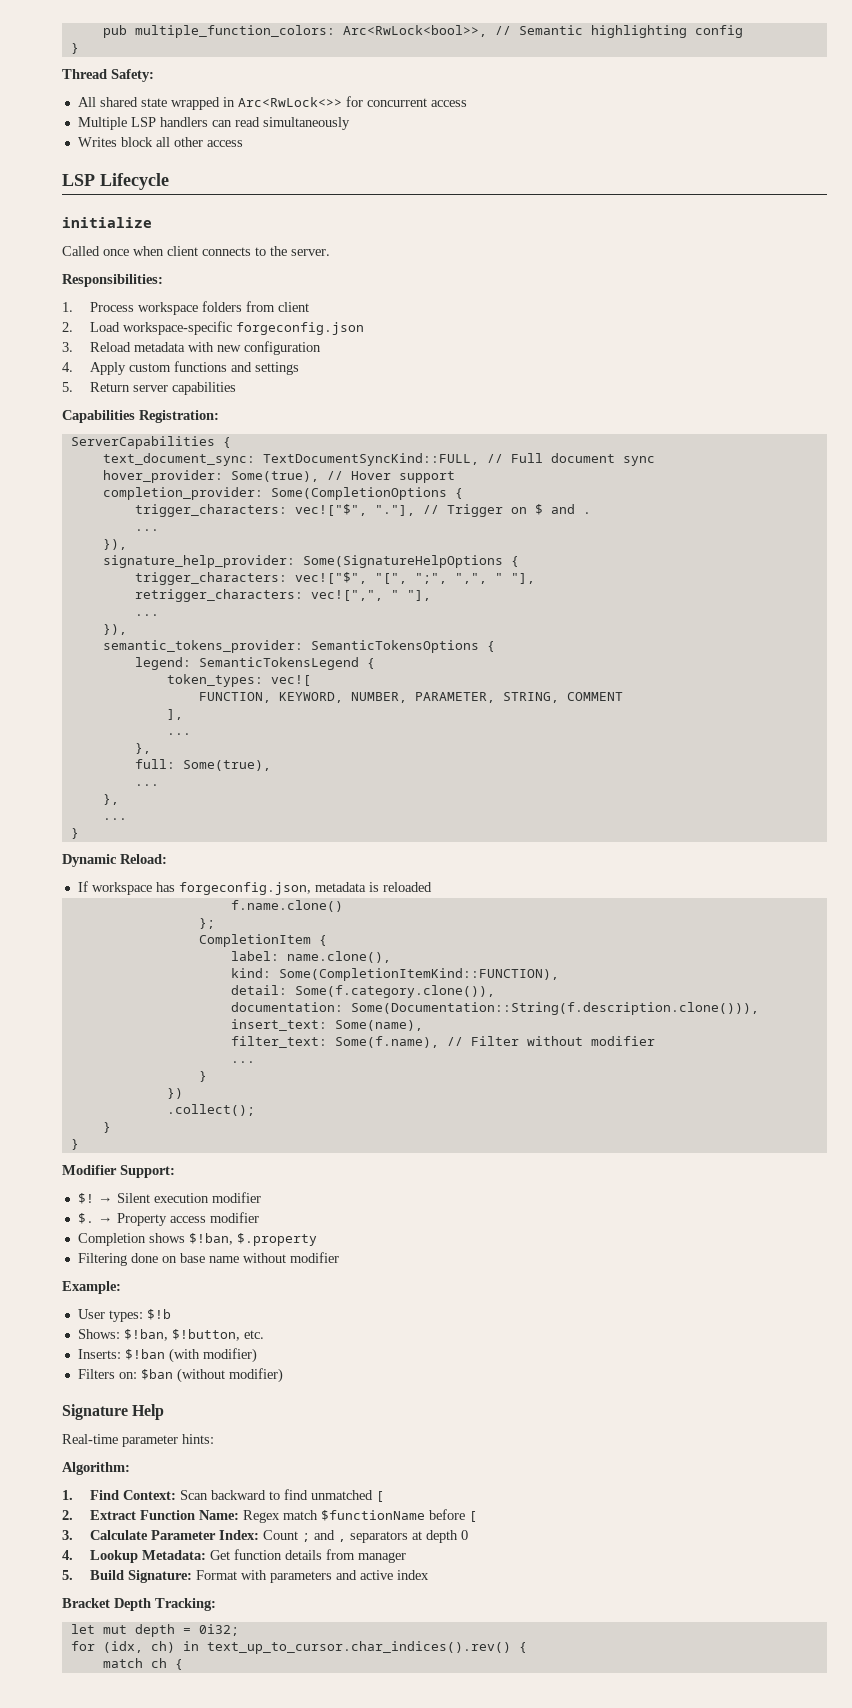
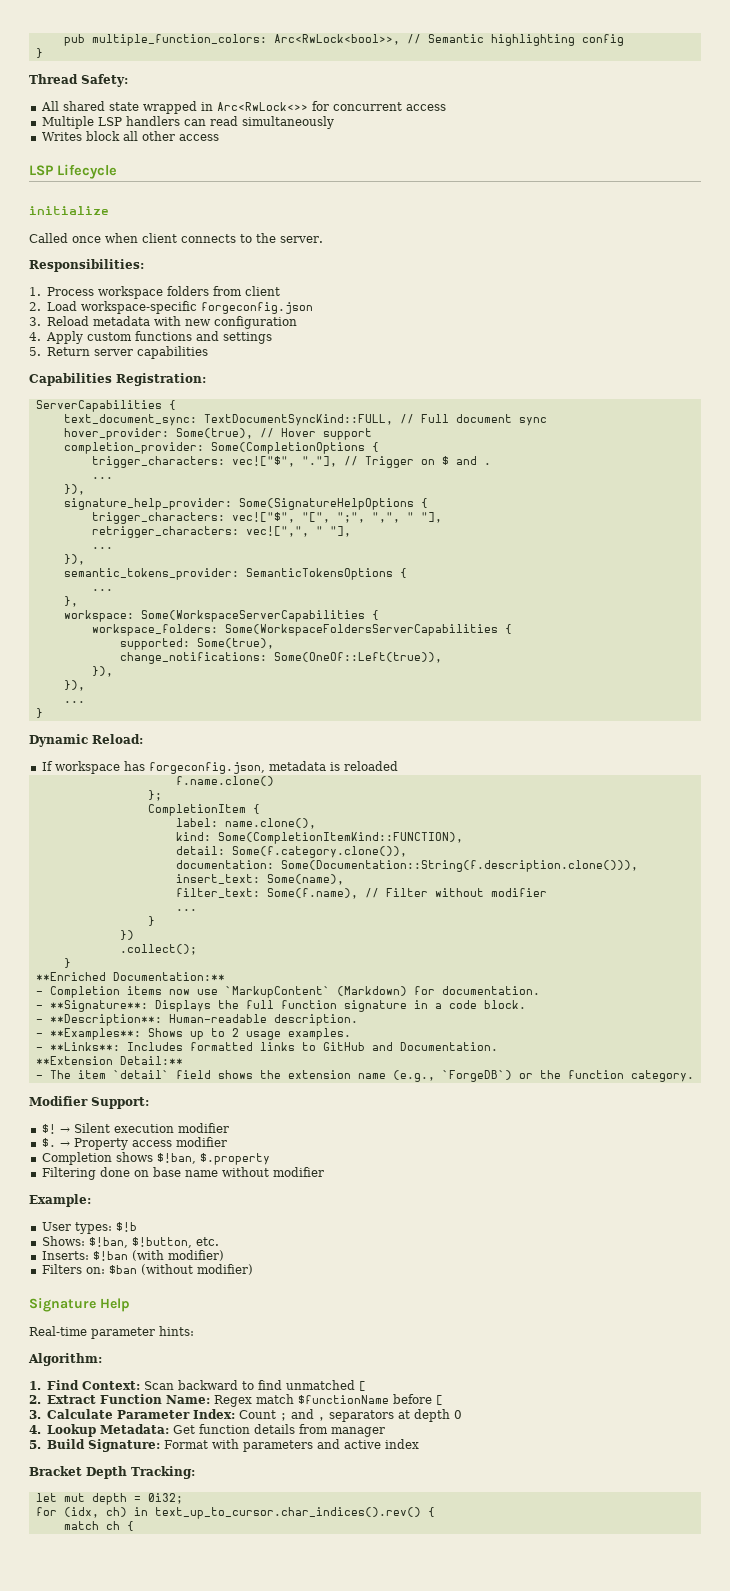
  semantic_tokens_provider: SemanticTokensOptions {
- legend: SemanticTokensLegend {
- token_types: vec![
- FUNCTION, KEYWORD, NUMBER, PARAMETER, STRING, COMMENT
- ],
  ...
  },
- full: Some(true),
- ...
- },
+ workspace: Some(WorkspaceServerCapabilities {
+ workspace_folders: Some(WorkspaceFoldersServerCapabilities {
+ supported: Some(true),
+ change_notifications: Some(OneOf::Left(true)),
+ }),
+ }),
  .collect();
  }
- }
+ **Enriched Documentation:**
+ - Completion items now use `MarkupContent` (Markdown) for documentation.
+ - **Signature**: Displays the full function signature in a code block.
+ - **Description**: Human-readable description.
+ - **Examples**: Shows up to 2 usage examples.
+ - **Links**: Includes formatted links to GitHub and Documentation.
+ **Extension Detail:**
+ - The item `detail` field shows the extension name (e.g., `ForgeDB`) or the function category.

